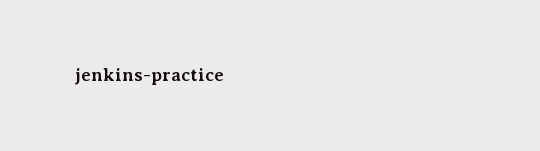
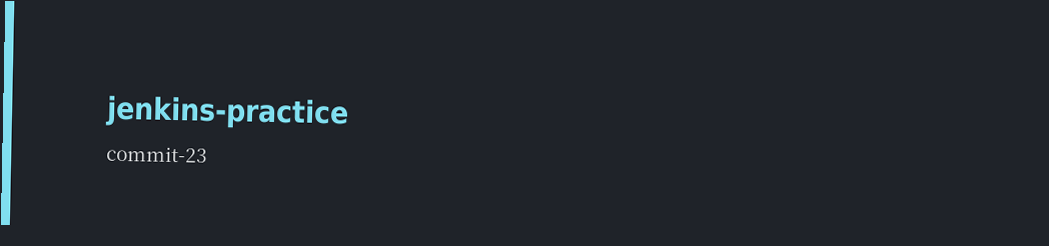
+ commit-23

